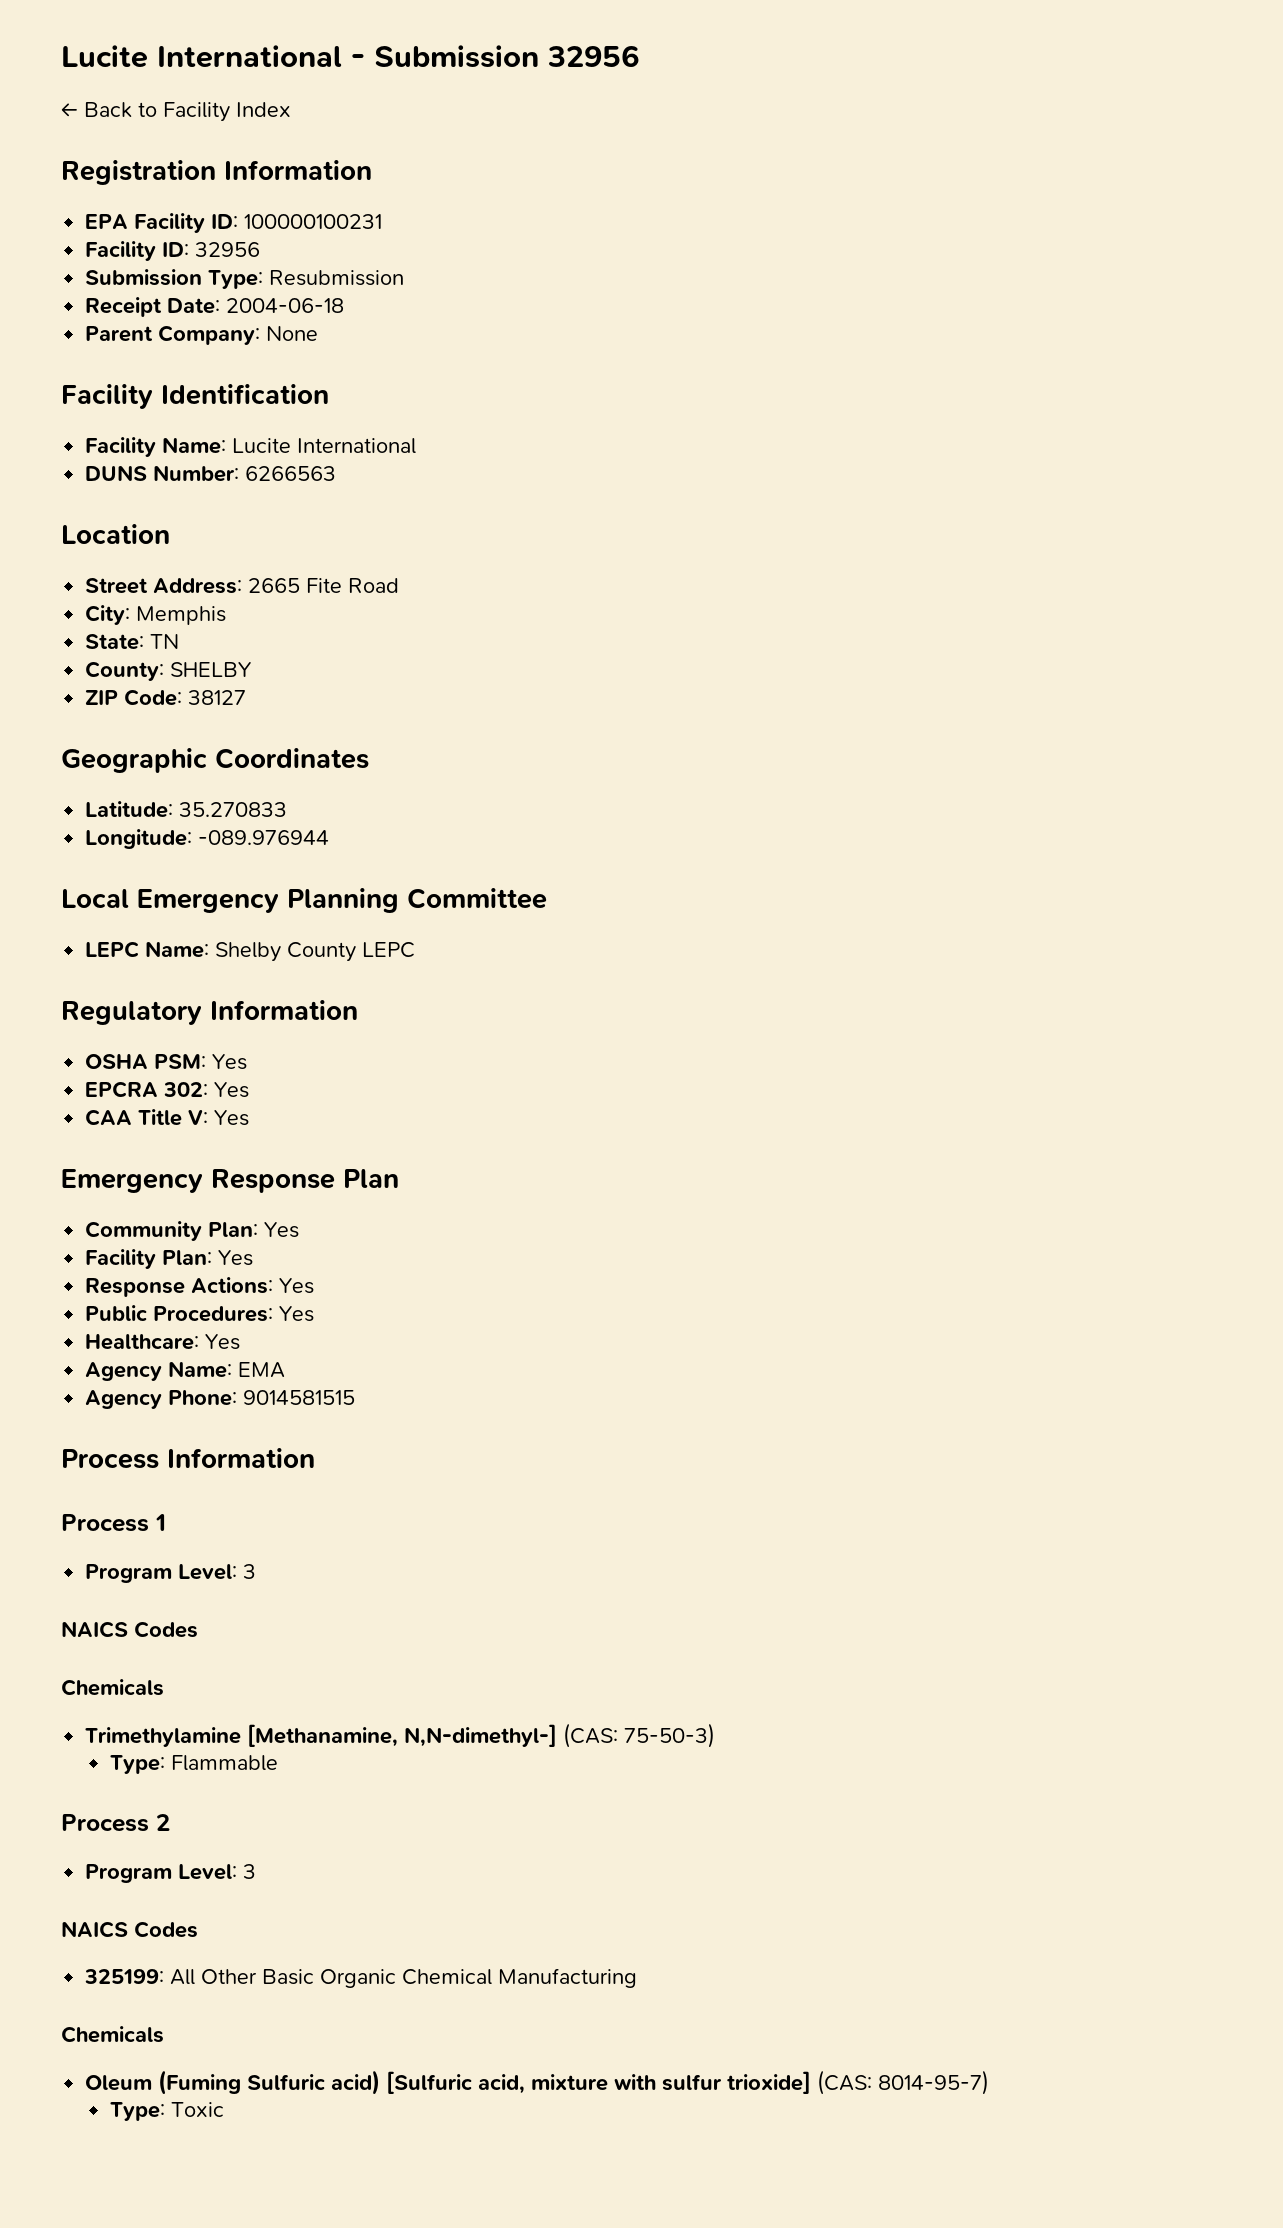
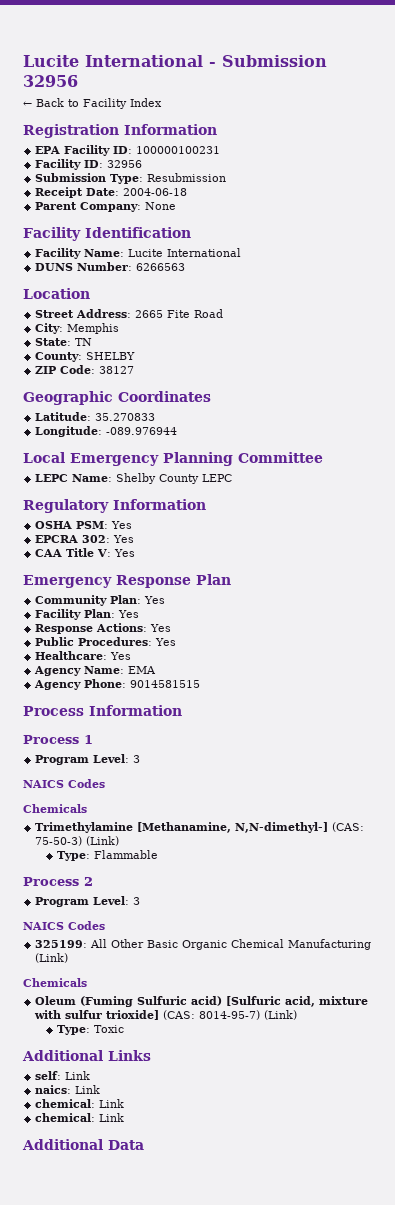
- Trimethylamine [Methanamine, N,N-dimethyl-] (CAS: 75-50-3)
+ Trimethylamine [Methanamine, N,N-dimethyl-] (CAS: 75-50-3) (Link)
- 325199: All Other Basic Organic Chemical Manufacturing
+ 325199: All Other Basic Organic Chemical Manufacturing (Link)
- Oleum (Fuming Sulfuric acid) [Sulfuric acid, mixture with sulfur trioxide] (CAS: 8014-95-7)
+ Oleum (Fuming Sulfuric acid) [Sulfuric acid, mixture with sulfur trioxide] (CAS: 8014-95-7) (Link)
+ Additional Links
+ self: Link
+ naics: Link
+ chemical: Link
+ chemical: Link
+ Additional Data

